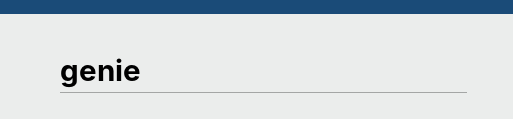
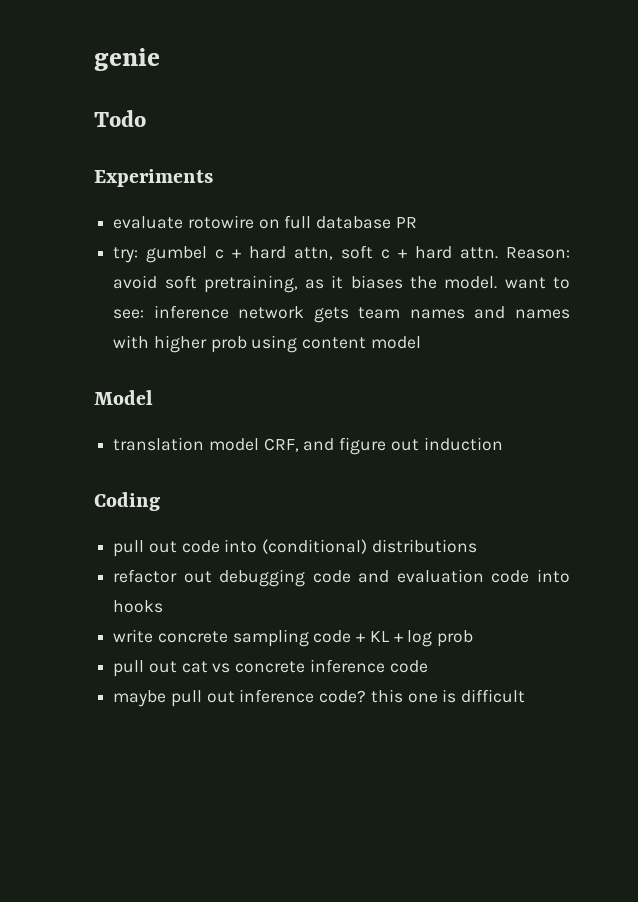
+ Todo
+ Experiments
+ evaluate rotowire on full database PR
+ try: gumbel c + hard attn, soft c + hard attn. Reason: avoid soft pretraining, as it biases the model. want to see: inference network gets team names and names with higher prob using content model
+ Model
+ translation model CRF, and figure out induction
+ Coding
+ pull out code into (conditional) distributions
+ refactor out debugging code and evaluation code into hooks
+ write concrete sampling code + KL + log prob
+ pull out cat vs concrete inference code
+ maybe pull out inference code? this one is difficult

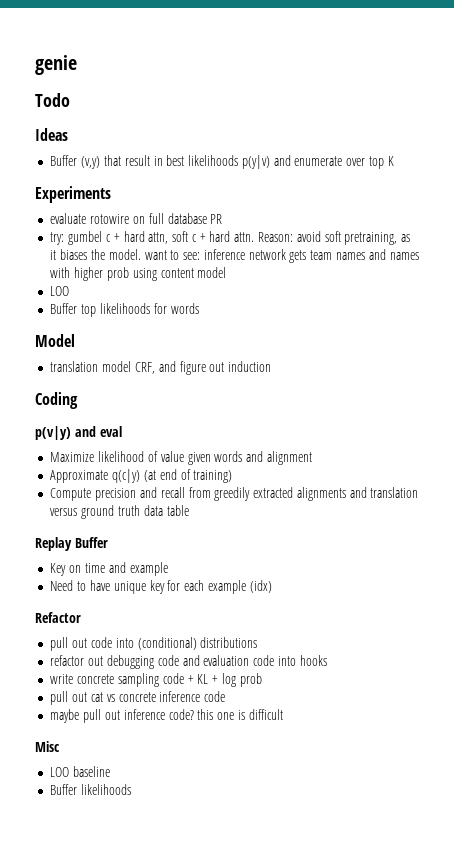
+ Ideas
+ Buffer (v,y) that result in best likelihoods p(y|v) and enumerate over top K
  Reason: avoid soft pretraining, as it biases the model. want to see: inference network gets team names and names with higher prob using content model
+ LOO
+ Buffer top likelihoods for words
+ p(v|y) and eval
+ Maximize likelihood of value given words and alignment
+ Approximate q(c|y) (at end of training)
+ Compute precision and recall from greedily extracted alignments and translation versus ground truth data table
+ Replay Buffer
+ Key on time and example
+ Need to have unique key for each example (idx)
+ Refactor
+ Misc
+ LOO baseline
+ Buffer likelihoods

